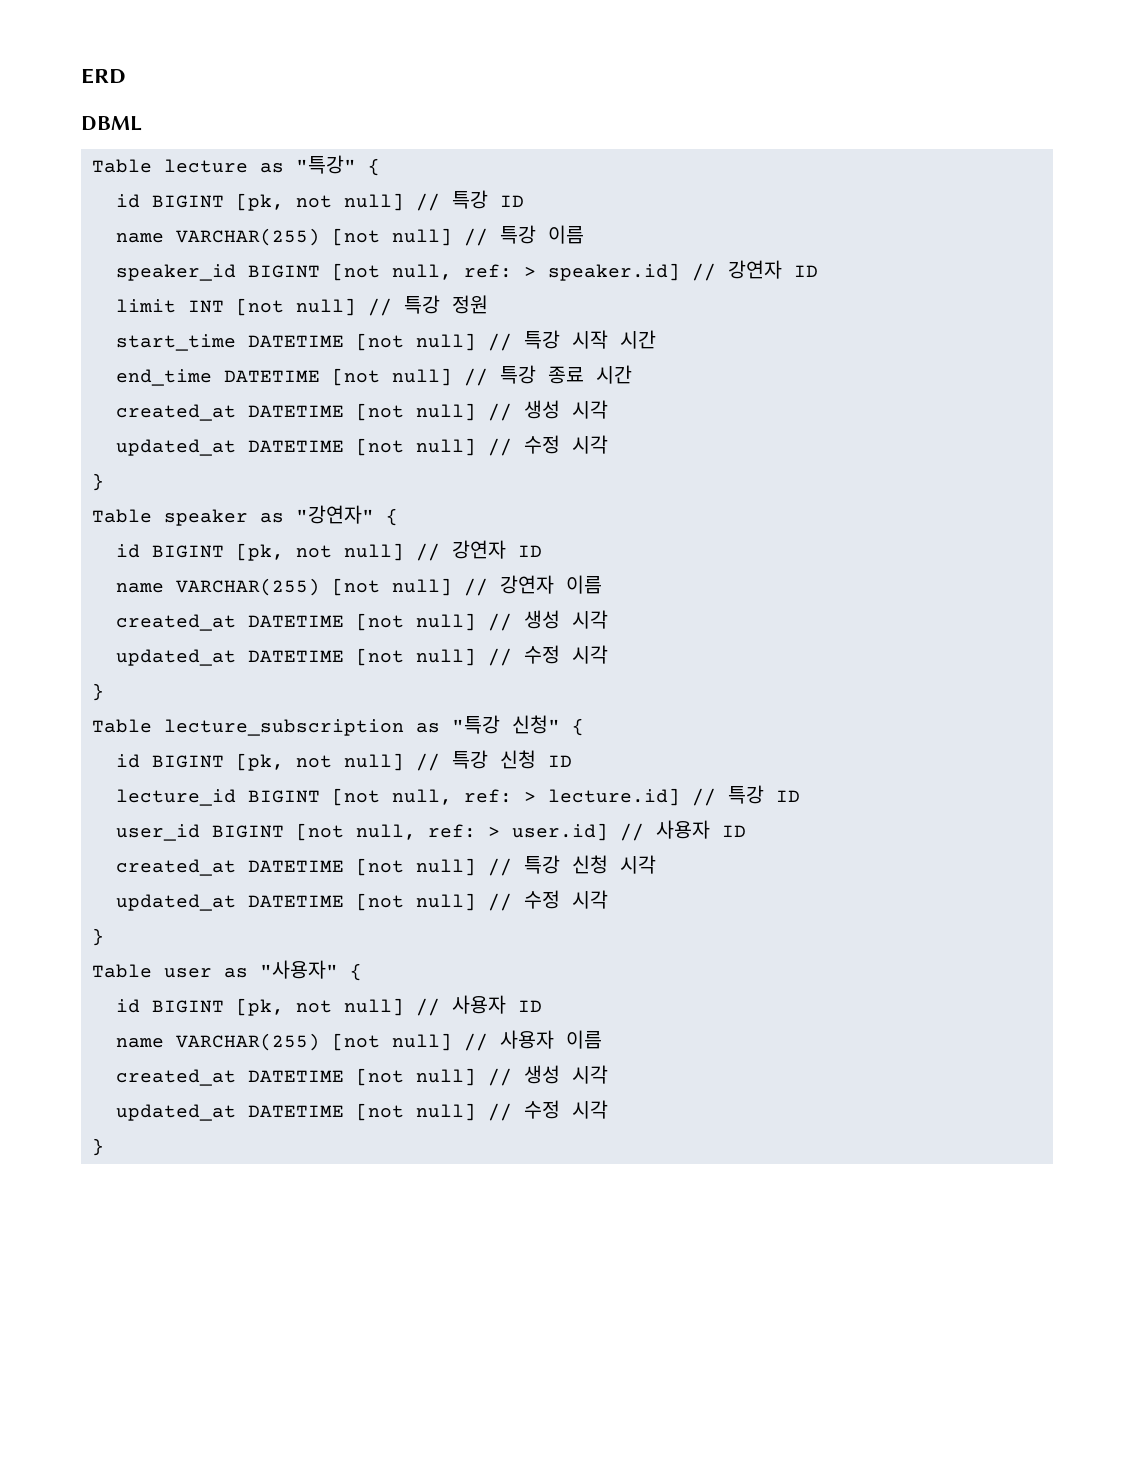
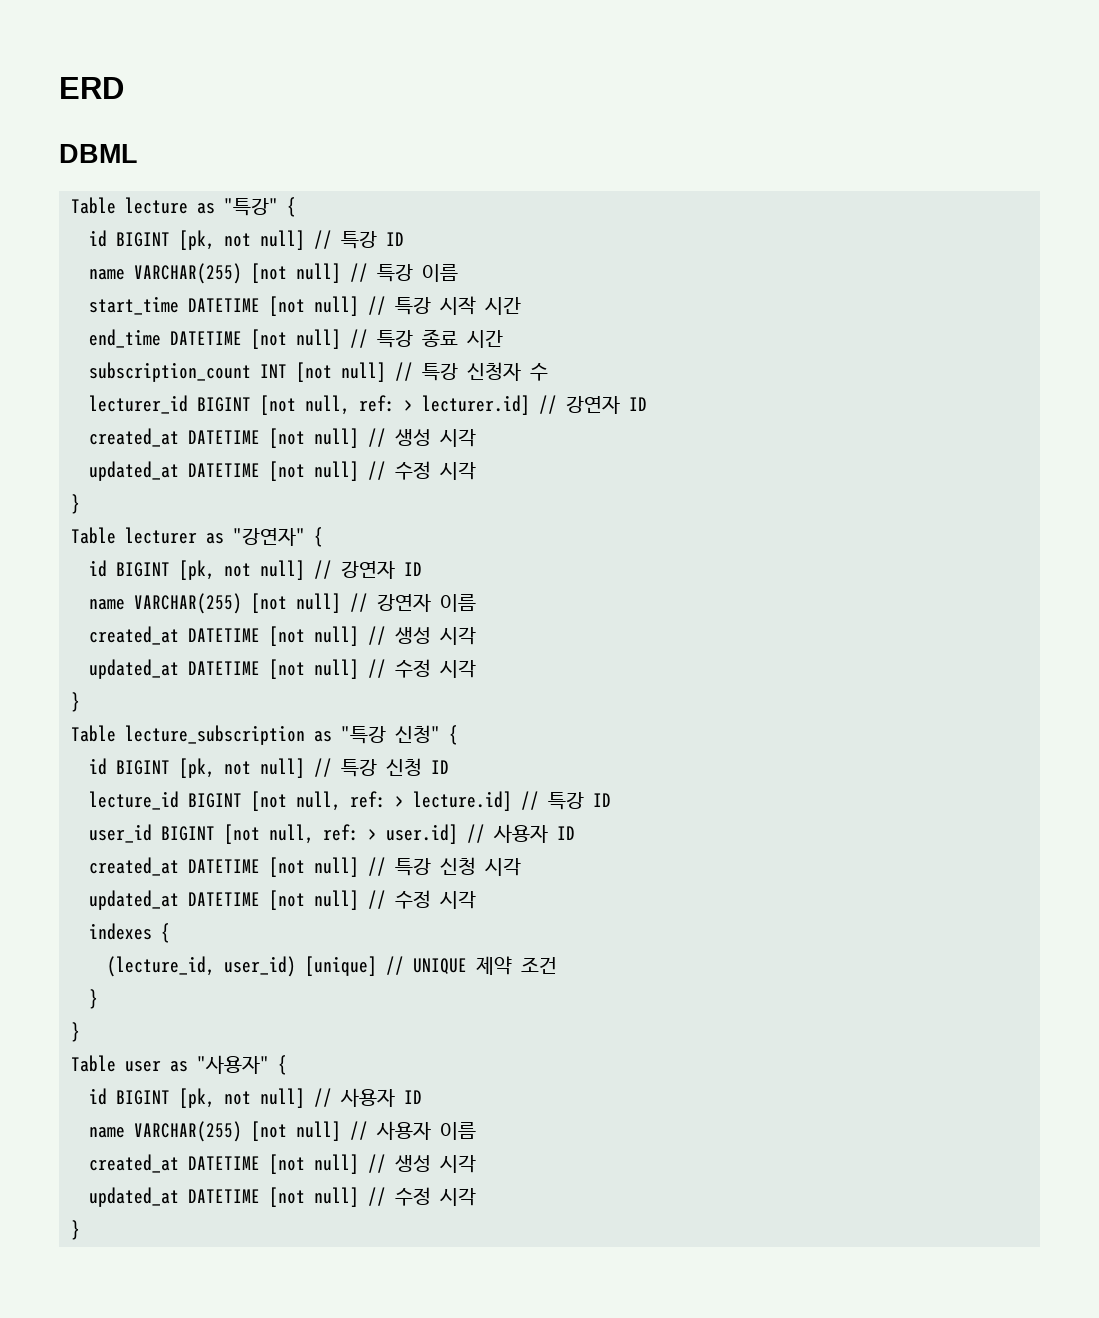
- speaker_id BIGINT [not null, ref: > speaker.id] // 강연자 ID
- limit INT [not null] // 특강 정원
+ subscription_count INT [not null] // 특강 신청자 수
+ lecturer_id BIGINT [not null, ref: > lecturer.id] // 강연자 ID
- Table speaker as "강연자" {
+ Table lecturer as "강연자" {
+ indexes {
+ (lecture_id, user_id) [unique] // UNIQUE 제약 조건
+ }

